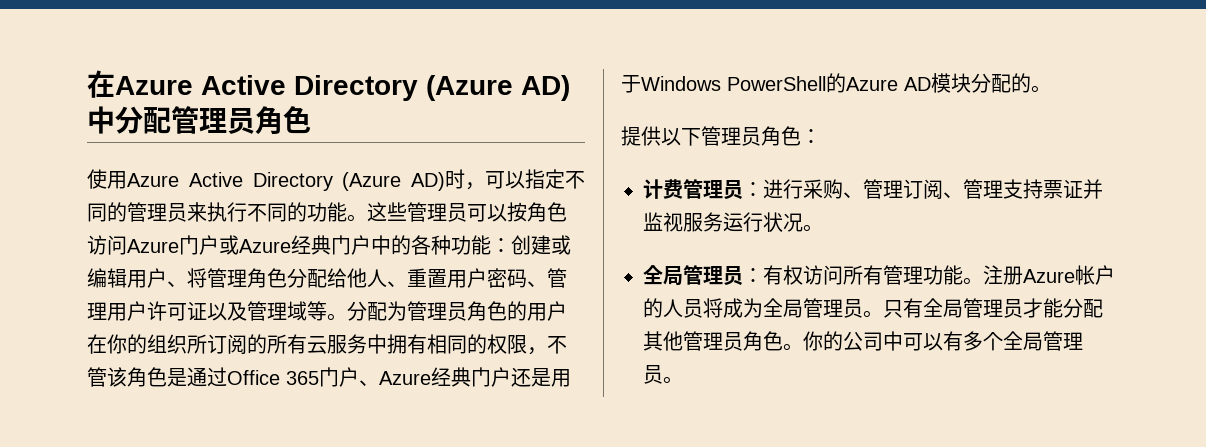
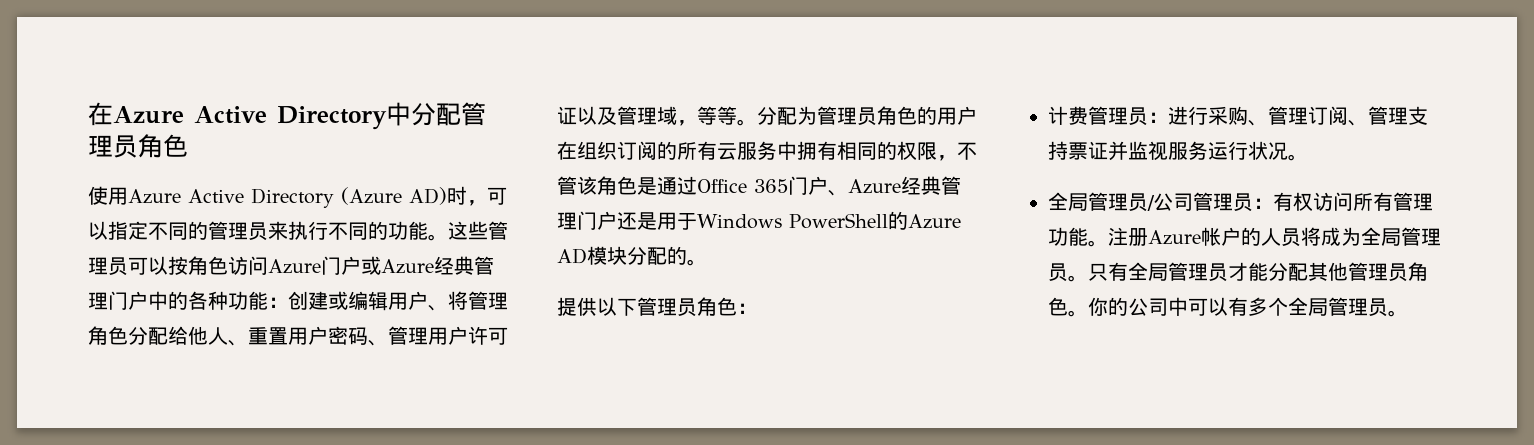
- 在Azure Active Directory (Azure AD)中分配管理员角色
+ 在Azure Active Directory中分配管理员角色
- 这些管理员可以按角色访问Azure门户或Azure经典门户中的各种功能：创建或编辑用户、将管理角色分配给他人、重置用户密码、管理用户许可证以及管理域等。
+ 这些管理员可以按角色访问Azure门户或Azure经典管理门户中的各种功能：创建或编辑用户、将管理角色分配给他人、重置用户密码、管理用户许可证以及管理域，等等。
- 分配为管理员角色的用户在你的组织所订阅的所有云服务中拥有相同的权限，不管该角色是通过Office 365门户、Azure经典门户还是用于Windows PowerShell的Azure AD模块分配的。
+ 分配为管理员角色的用户在组织订阅的所有云服务中拥有相同的权限，不管该角色是通过Office 365门户、Azure经典管理门户还是用于Windows PowerShell的Azure AD模块分配的。
- 全局管理员：有权访问所有管理功能。
+ 全局管理员/公司管理员：有权访问所有管理功能。

